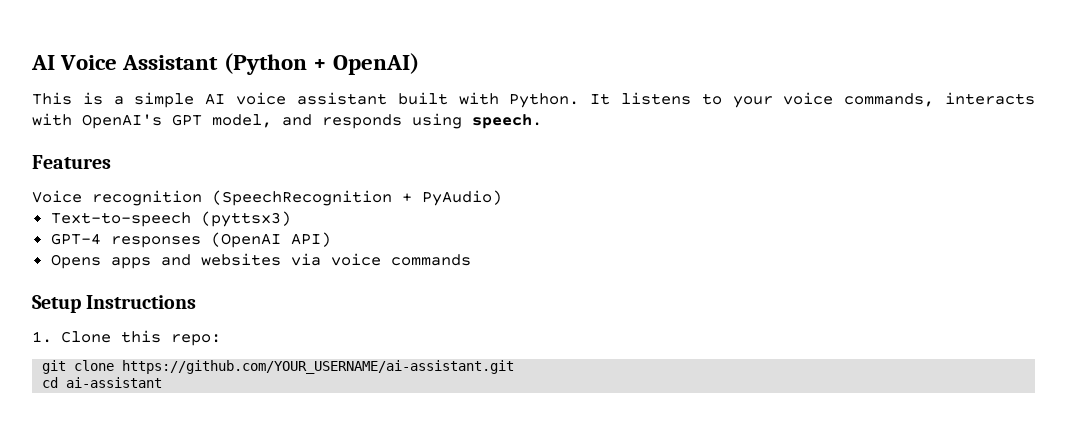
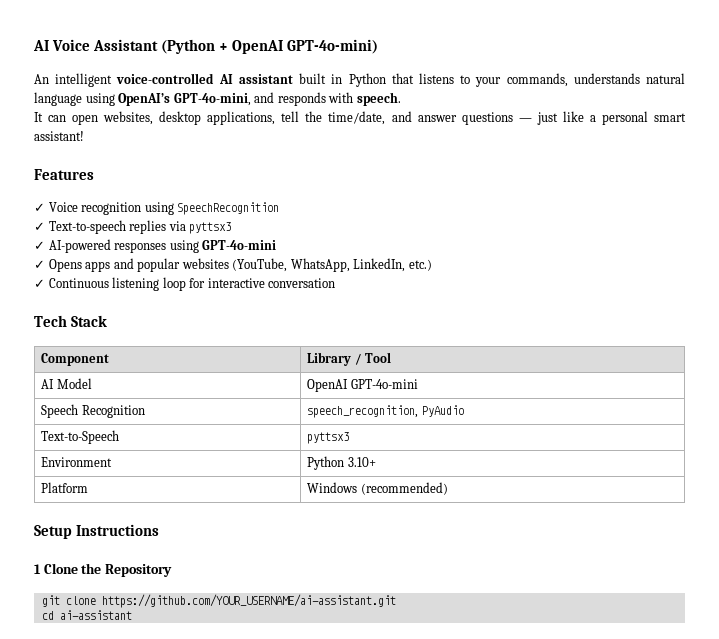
- AI Voice Assistant (Python + OpenAI)
- This is a simple AI voice assistant built with Python. It listens to your voice commands, interacts with OpenAI's GPT model, and responds using speech.
+ AI Voice Assistant (Python + OpenAI GPT-4o-mini)
+ An intelligent voice-controlled AI assistant built in Python that listens to your commands, understands natural language using OpenAI’s GPT-4o-mini, and responds with speech.
+ It can open websites, desktop applications, tell the time/date, and answer questions — just like a personal smart assistant!
- Voice recognition (SpeechRecognition + PyAudio)
- Text-to-speech (pyttsx3)
- GPT-4 responses (OpenAI API)
- Opens apps and websites via voice commands
+ ✓ Voice recognition using SpeechRecognition
+ ✓ Text-to-speech replies via pyttsx3
+ ✓ AI-powered responses using GPT-4o-mini
+ ✓ Opens apps and popular websites (YouTube, WhatsApp, LinkedIn, etc.)
+ ✓ Continuous listening loop for interactive conversation
+ Tech Stack
+ Component | Library / Tool
+ AI Model | OpenAI GPT-4o-mini
+ Speech Recognition | speech_recognition, PyAudio
+ Text-to-Speech | pyttsx3
+ Environment | Python 3.10+
+ Platform | Windows (recommended)
  Setup Instructions
- 1. Clone this repo:
+ 1 Clone the Repository

